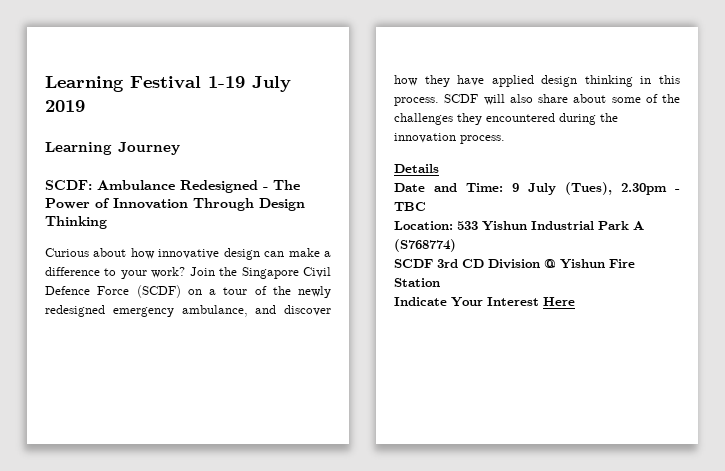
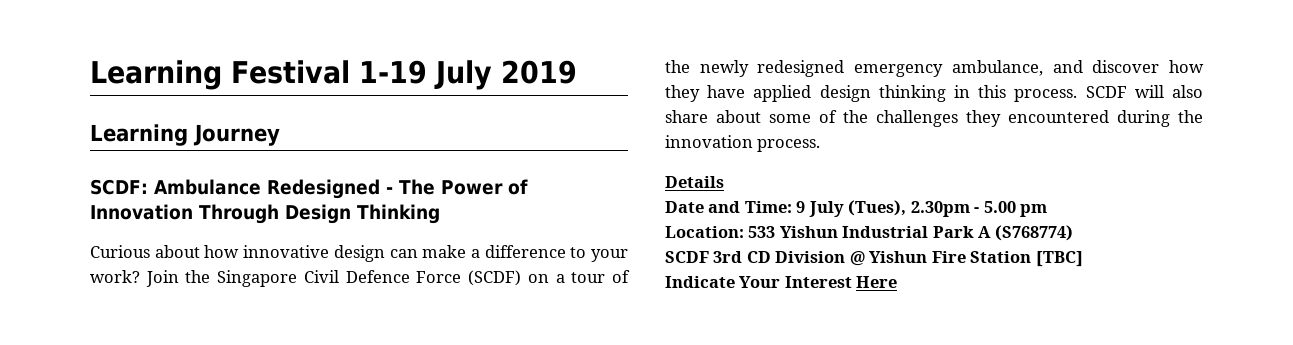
- Date and Time: 9 July (Tues), 2.30pm - TBC
+ Date and Time: 9 July (Tues), 2.30pm - 5.00 pm
- SCDF 3rd CD Division @ Yishun Fire Station
+ SCDF 3rd CD Division @ Yishun Fire Station [TBC]

